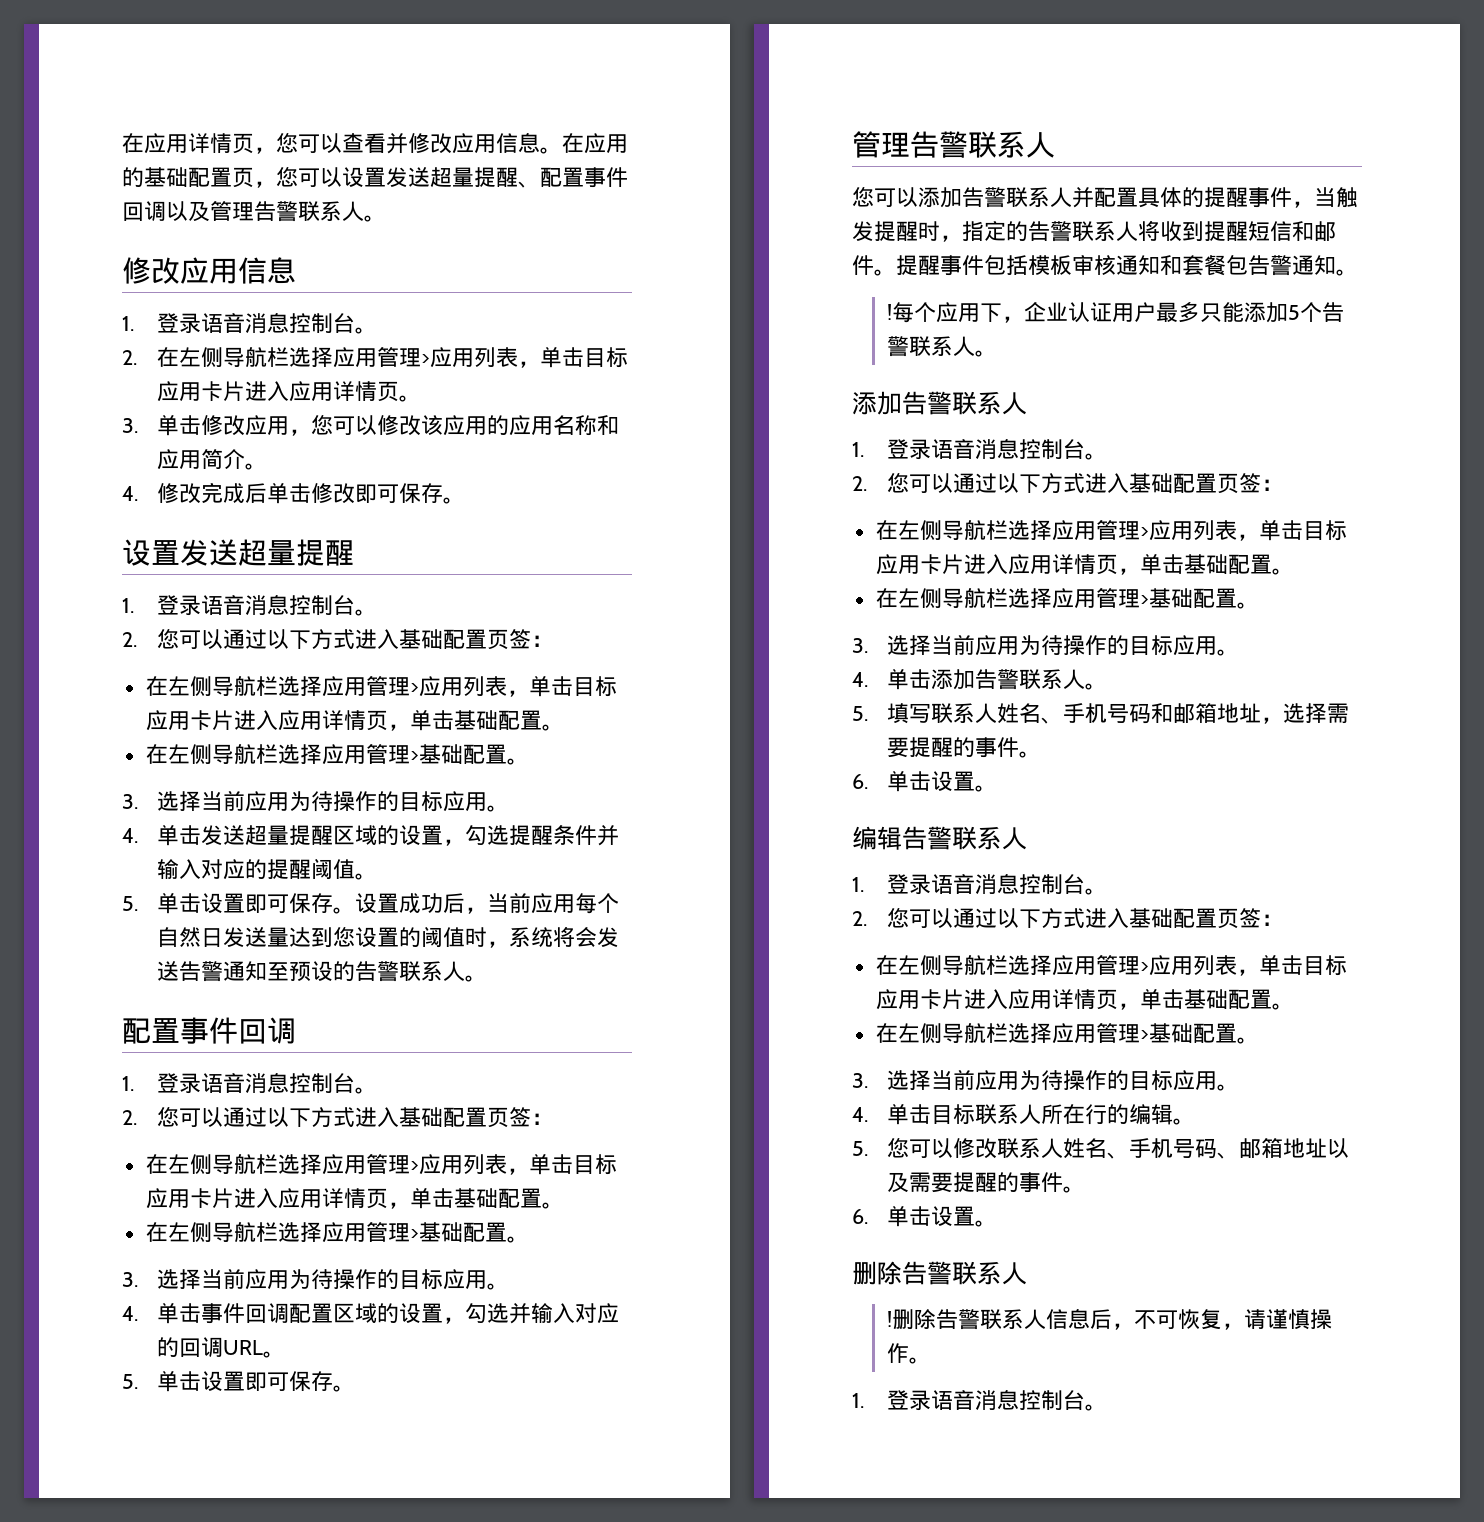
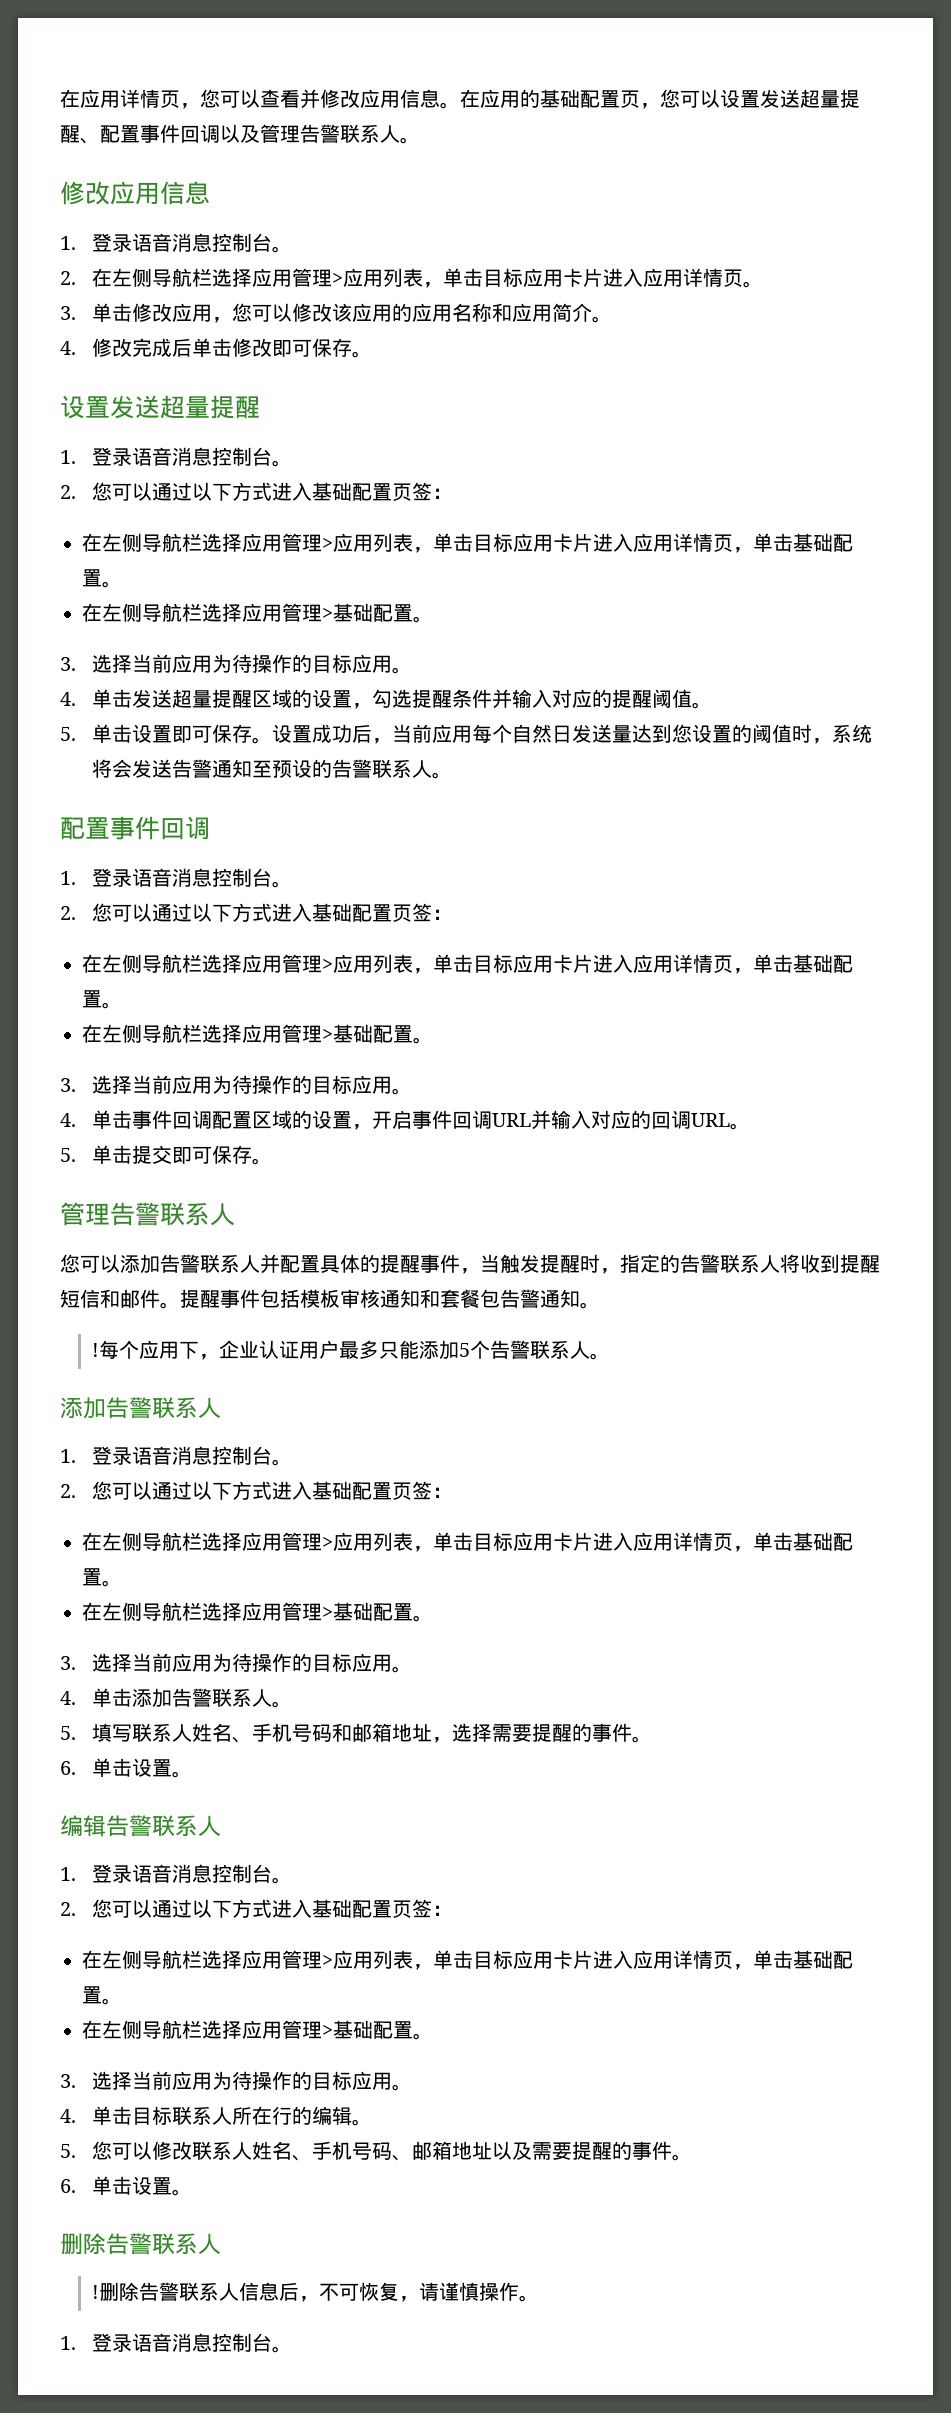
- 4.单击事件回调配置区域的设置，勾选并输入对应的回调URL。
- 5.单击设置即可保存。
+ 4.单击事件回调配置区域的设置，开启事件回调URL并输入对应的回调URL。
+ 5.单击提交即可保存。

